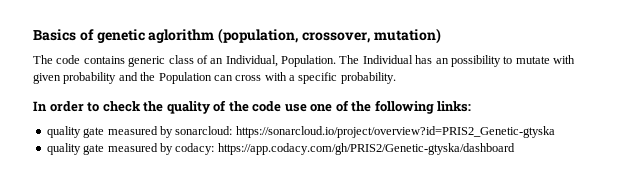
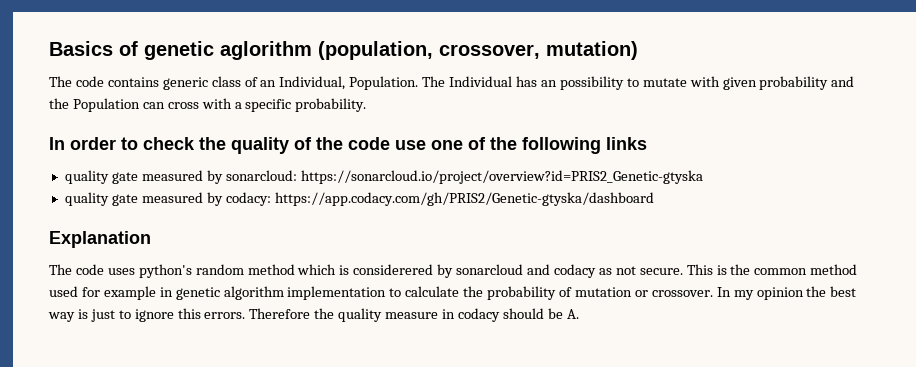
- In order to check the quality of the code use one of the following links:
+ In order to check the quality of the code use one of the following links
+ Explanation
+ The code uses python's random method which is considerered by sonarcloud and codacy as not secure. This is the common method used for example in genetic algorithm implementation to calculate the probability of mutation or crossover. In my opinion the best way is just to ignore this errors. Therefore the quality measure in codacy should be A.

